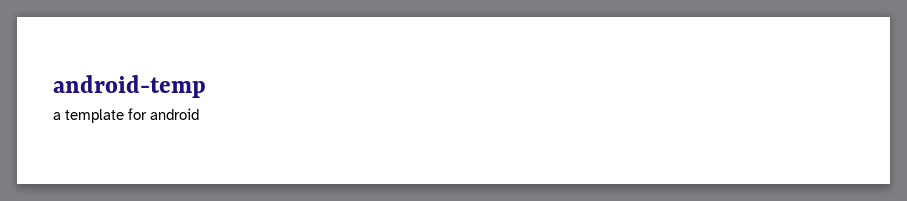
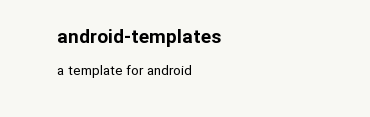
- android-temp
+ android-templates

